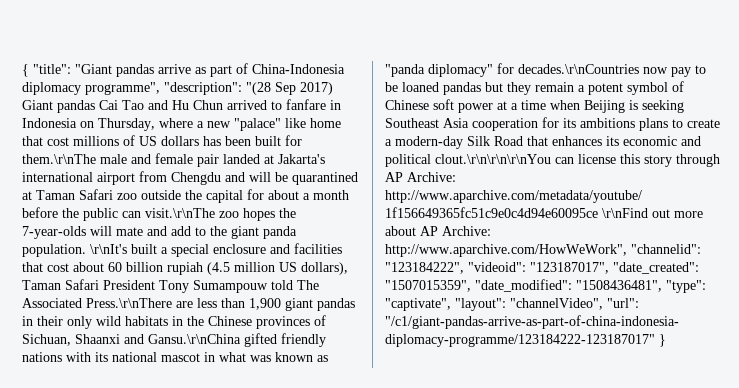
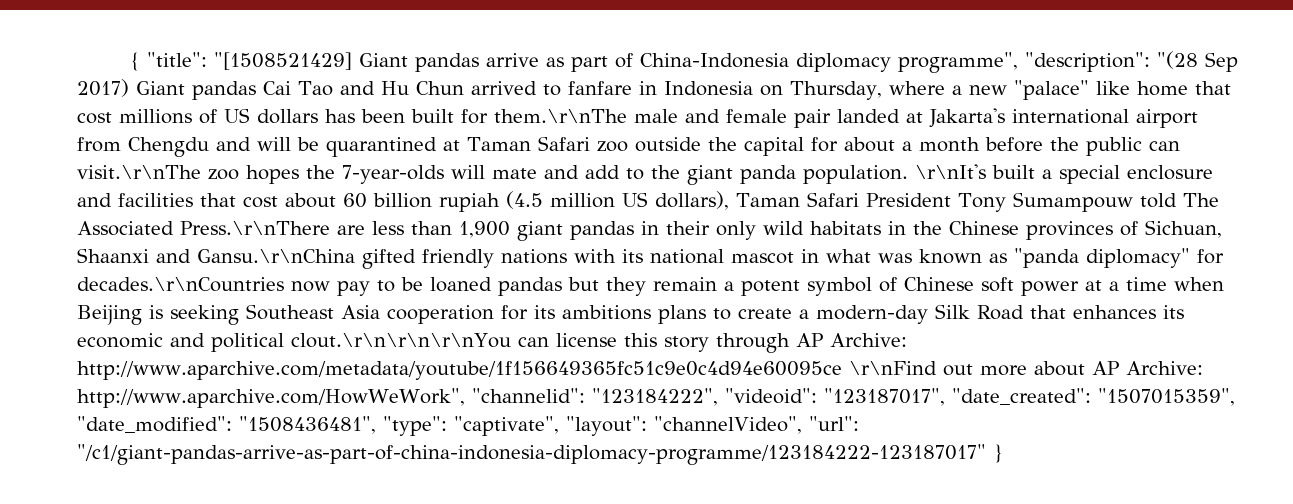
- "Giant pandas arrive as part of China-Indonesia diplomacy programme", "description":
+ "[1508521429] Giant pandas arrive as part of China-Indonesia diplomacy programme", "description":

